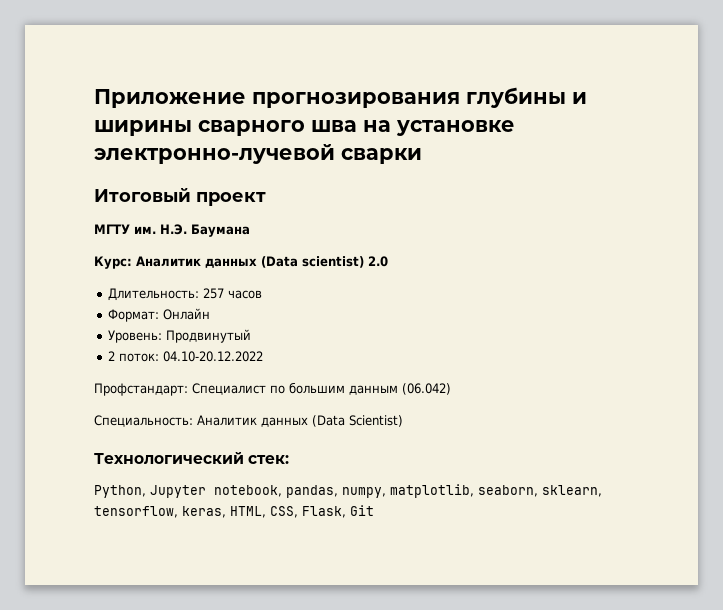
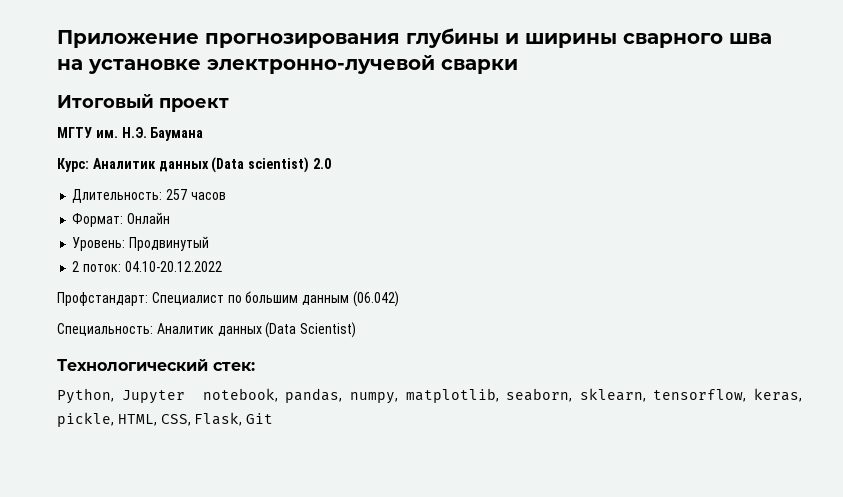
- Python, Jupyter notebook, pandas, numpy, matplotlib, seaborn, sklearn, tensorflow, keras, HTML, CSS, Flask, Git
+ Python, Jupyter notebook, pandas, numpy, matplotlib, seaborn, sklearn, tensorflow, keras, pickle, HTML, CSS, Flask, Git

